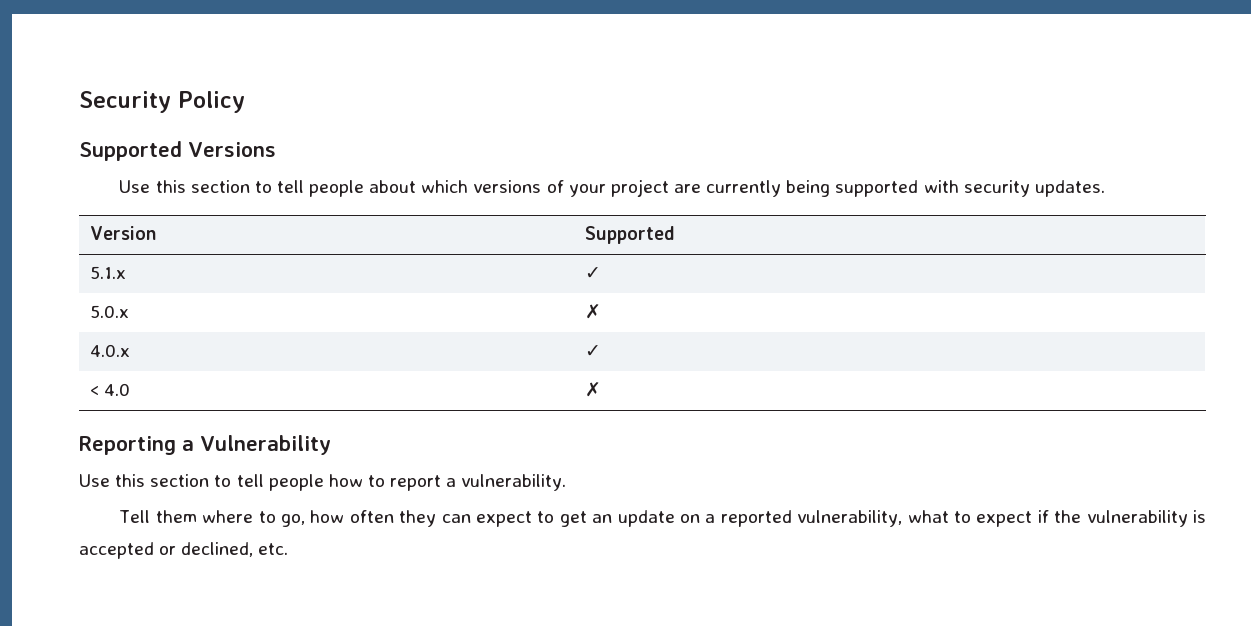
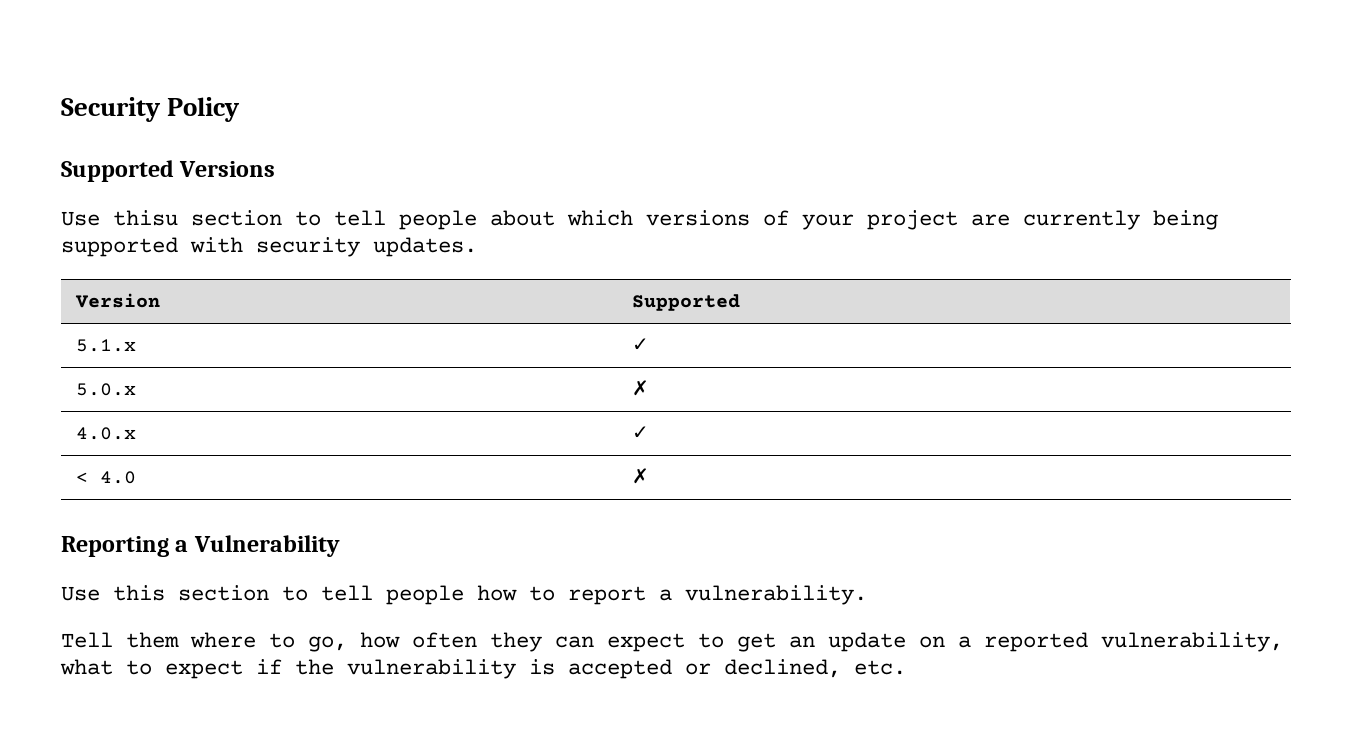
- Use this section to tell people about which versions of your project are currently being supported with security updates.
+ Use thisu section to tell people about which versions of your project are currently being supported with security updates.

